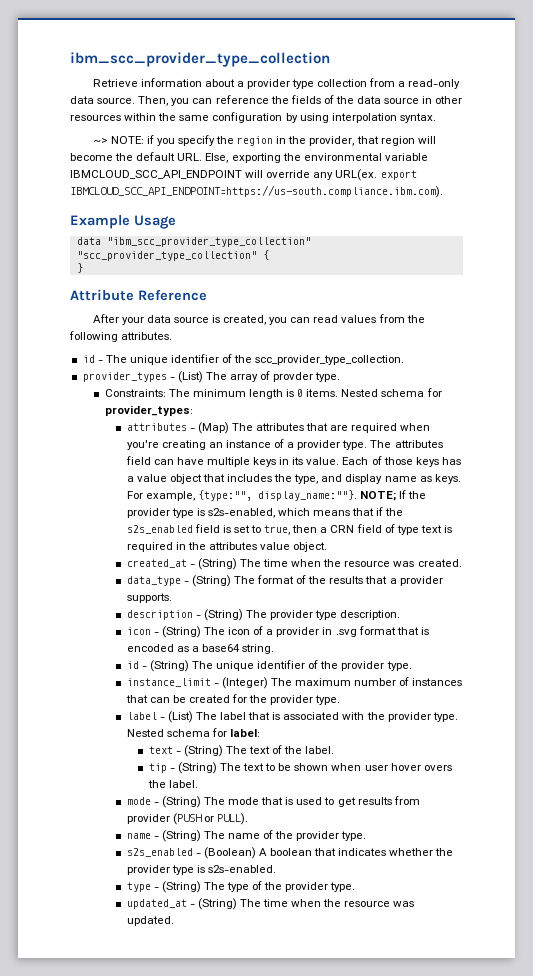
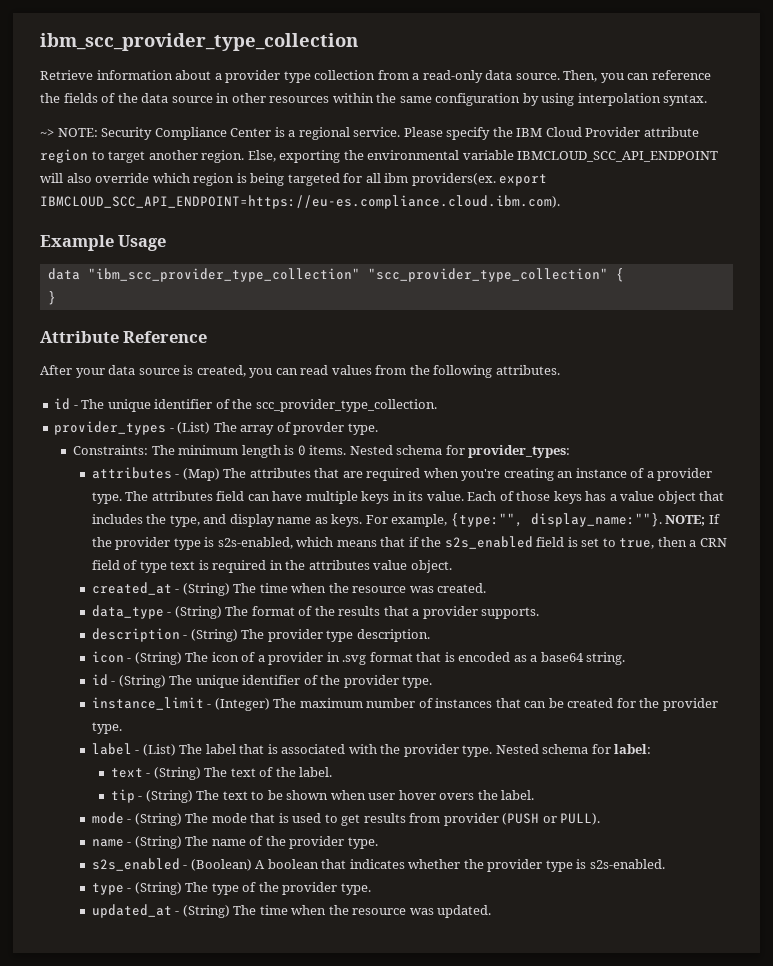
- ~> NOTE: if you specify the region in the provider, that region will become the default URL. Else, exporting the environmental variable IBMCLOUD_SCC_API_ENDPOINT will override any URL(ex. export IBMCLOUD_SCC_API_ENDPOINT=https://us-south.compliance.ibm.com).
+ ~> NOTE: Security Compliance Center is a regional service. Please specify the IBM Cloud Provider attribute region to target another region. Else, exporting the environmental variable IBMCLOUD_SCC_API_ENDPOINT will also override which region is being targeted for all ibm providers(ex. export IBMCLOUD_SCC_API_ENDPOINT=https://eu-es.compliance.cloud.ibm.com).

